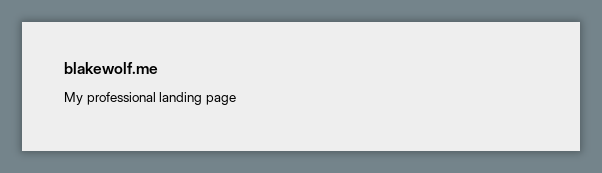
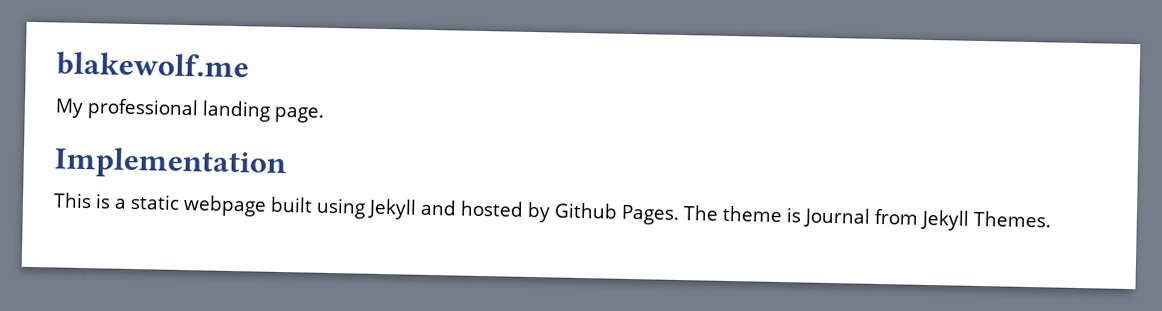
- My professional landing page
+ My professional landing page.
+ Implementation
+ This is a static webpage built using Jekyll and hosted by Github Pages. The theme is Journal from Jekyll Themes.

